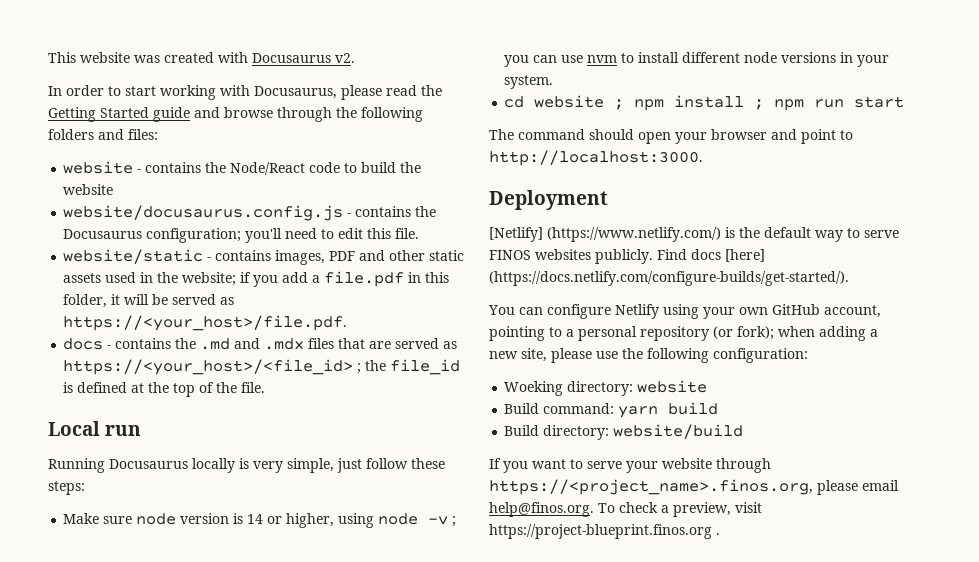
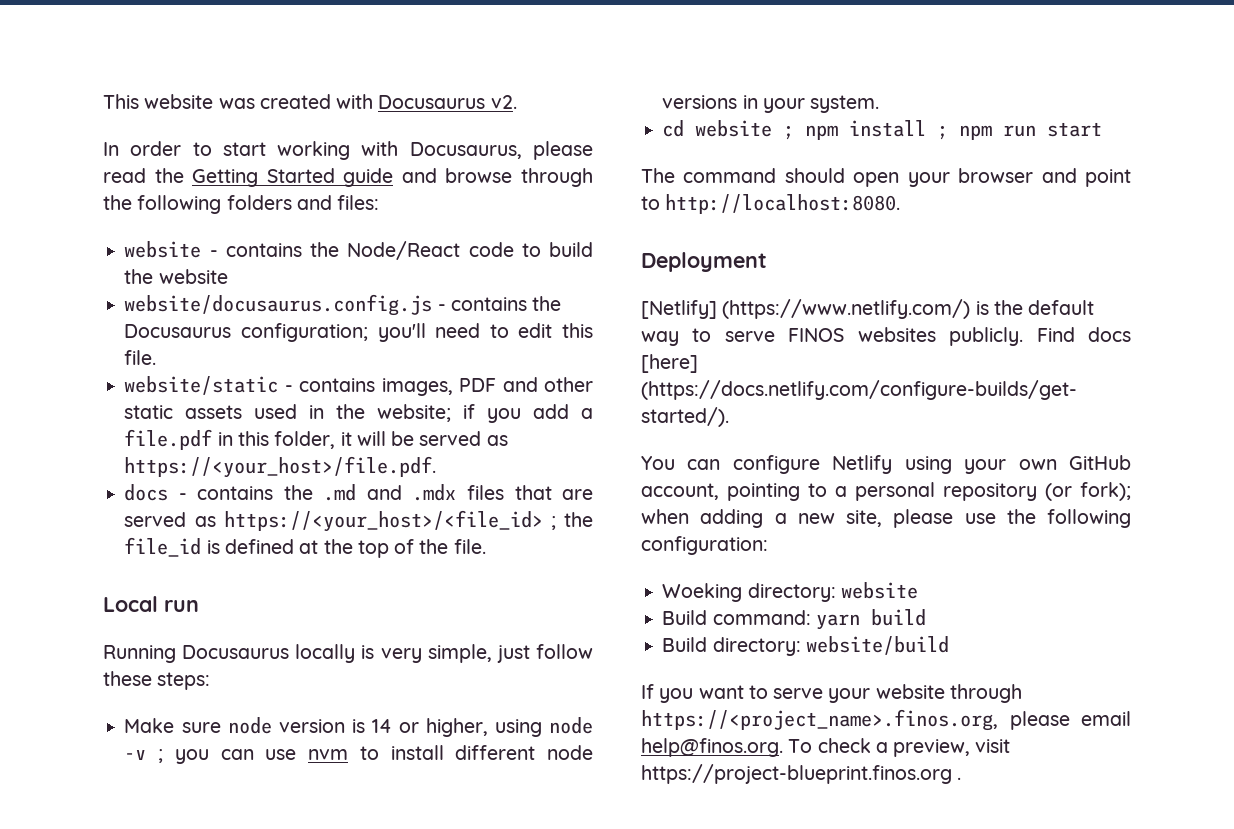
- The command should open your browser and point to http://localhost:3000.
+ The command should open your browser and point to http://localhost:8080.

